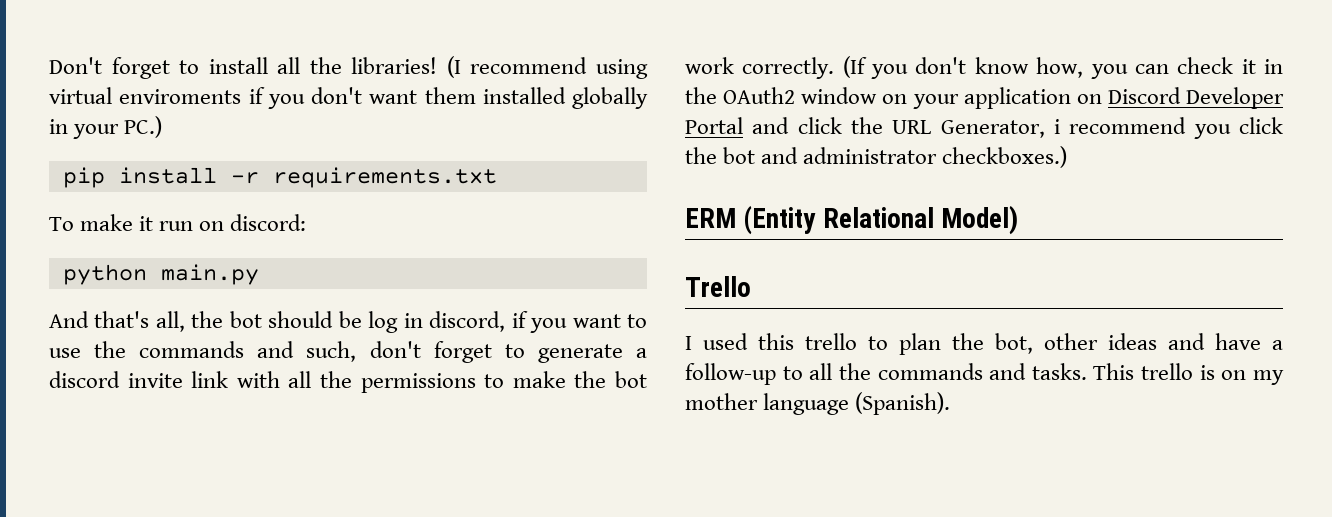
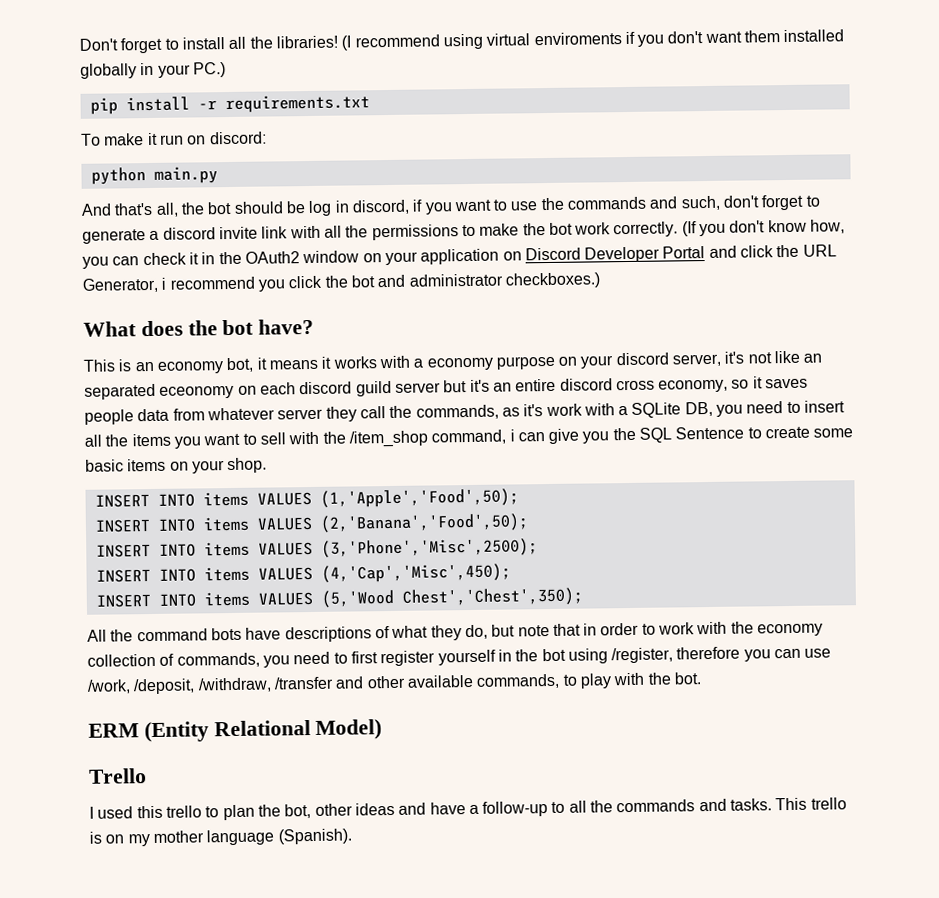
+ What does the bot have?
+ This is an economy bot, it means it works with a economy purpose on your discord server, it's not like an separated eceonomy on each discord guild server but it's an entire discord cross economy, so it saves people data from whatever server they call the commands, as it's work with a SQLite DB, you need to insert all the items you want to sell with the /item_shop command, i can give you the SQL Sentence to create some basic items on your shop.
+ INSERT INTO items VALUES (1,'Apple','Food',50);
+ INSERT INTO items VALUES (2,'Banana','Food',50);
+ INSERT INTO items VALUES (3,'Phone','Misc',2500);
+ INSERT INTO items VALUES (4,'Cap','Misc',450);
+ INSERT INTO items VALUES (5,'Wood Chest','Chest',350);
+ All the command bots have descriptions of what they do, but note that in order to work with the economy collection of commands, you need to first register yourself in the bot using /register, therefore you can use /work, /deposit, /withdraw, /transfer and other available commands, to play with the bot.

